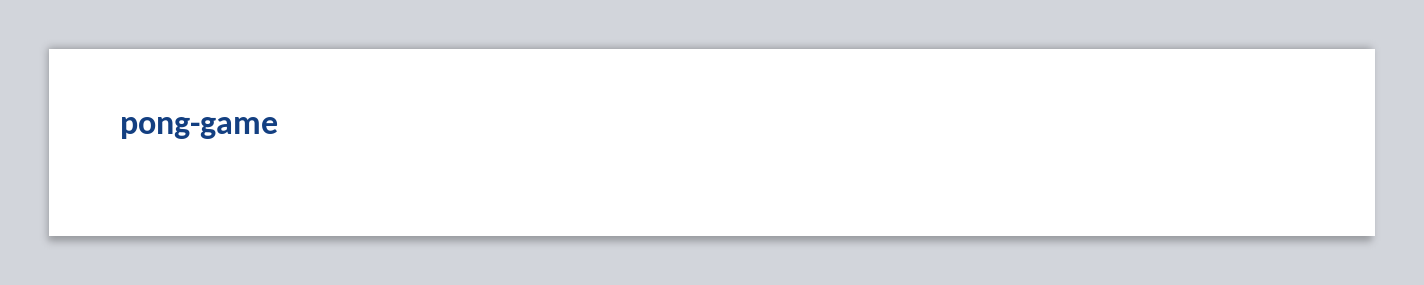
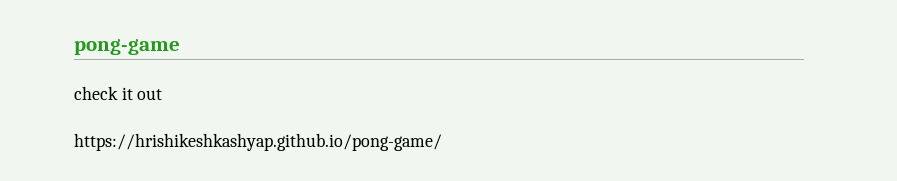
+ check it out
+ https://hrishikeshkashyap.github.io/pong-game/

